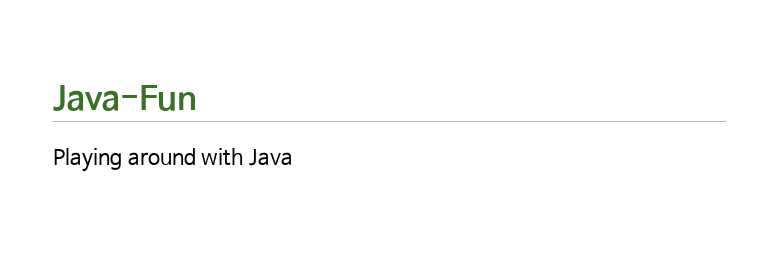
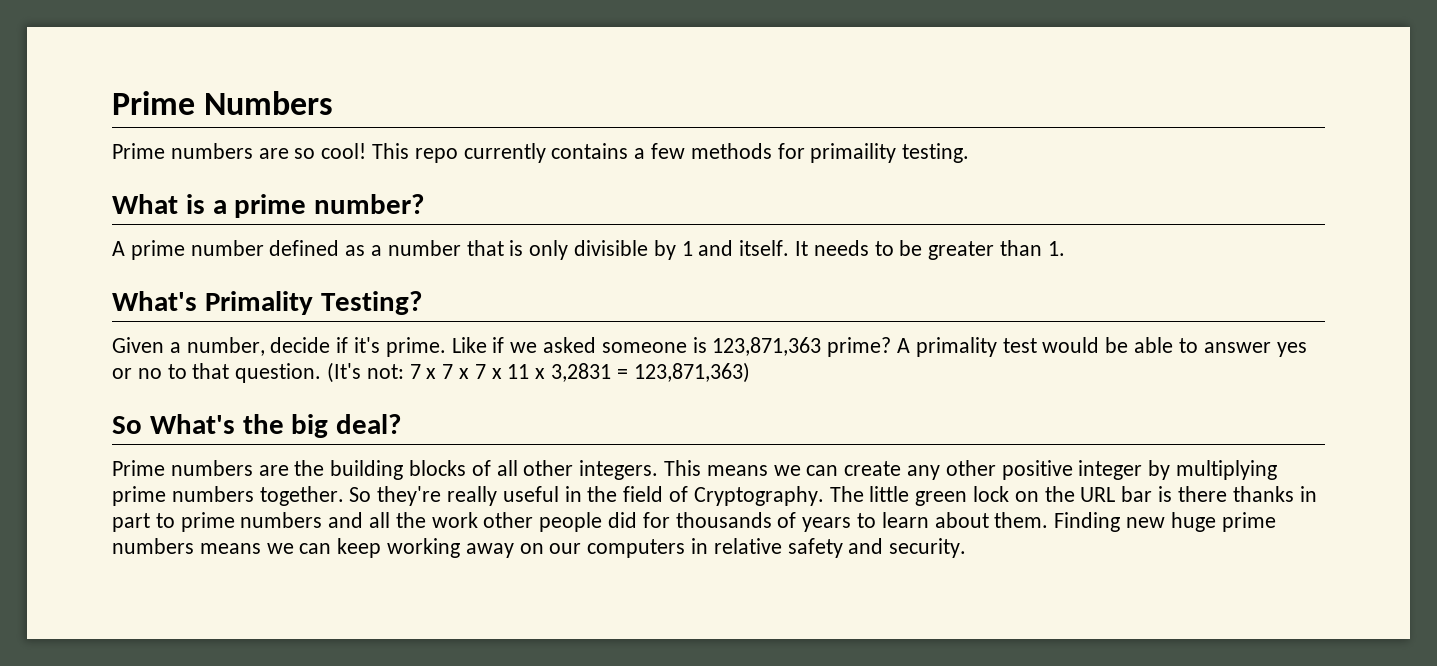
- Java-Fun
- Playing around with Java
+ Prime Numbers
+ Prime numbers are so cool! This repo currently contains a few methods for primaility testing.
+ What is a prime number?
+ A prime number defined as a number that is only divisible by 1 and itself. It needs to be greater than 1.
+ What's Primality Testing?
+ Given a number, decide if it's prime. Like if we asked someone is 123,871,363 prime? A primality test would be able to answer yes or no to that question. (It's not: 7 x 7 x 7 x 11 x 3,2831 = 123,871,363)
+ So What's the big deal?
+ Prime numbers are the building blocks of all other integers. This means we can create any other positive integer by multiplying prime numbers together. So they're really useful in the field of Cryptography. The little green lock on the URL bar is there thanks in part to prime numbers and all the work other people did for thousands of years to learn about them. Finding new huge prime numbers means we can keep working away on our computers in relative safety and security.

